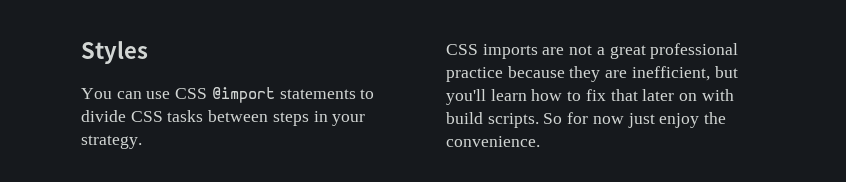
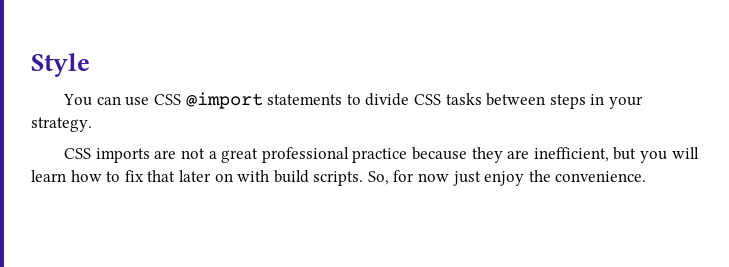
- Styles
+ Style
- CSS imports are not a great professional practice because they are inefficient, but you'll learn how to fix that later on with build scripts.
+ CSS imports are not a great professional practice because they are inefficient, but you will learn how to fix that later on with build scripts.
- So for now just enjoy the convenience.
+ So, for now just enjoy the convenience.

